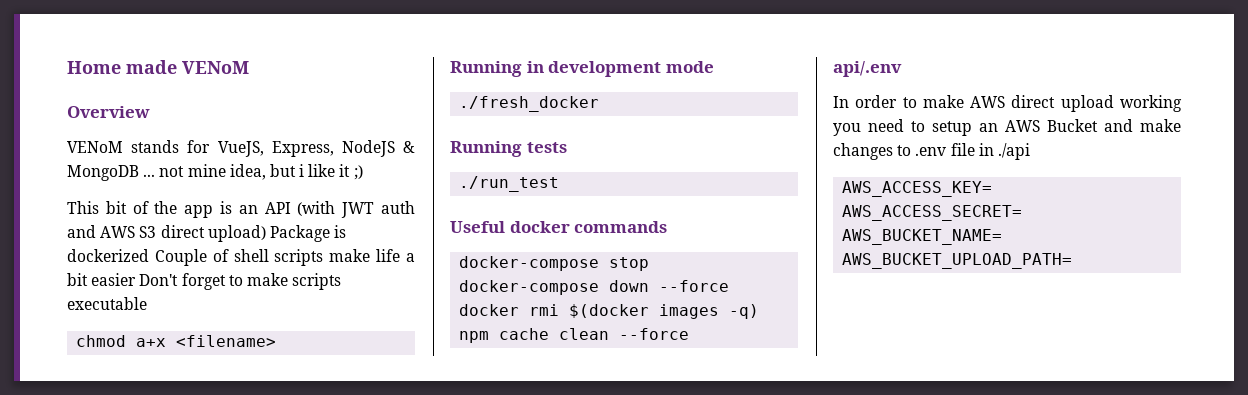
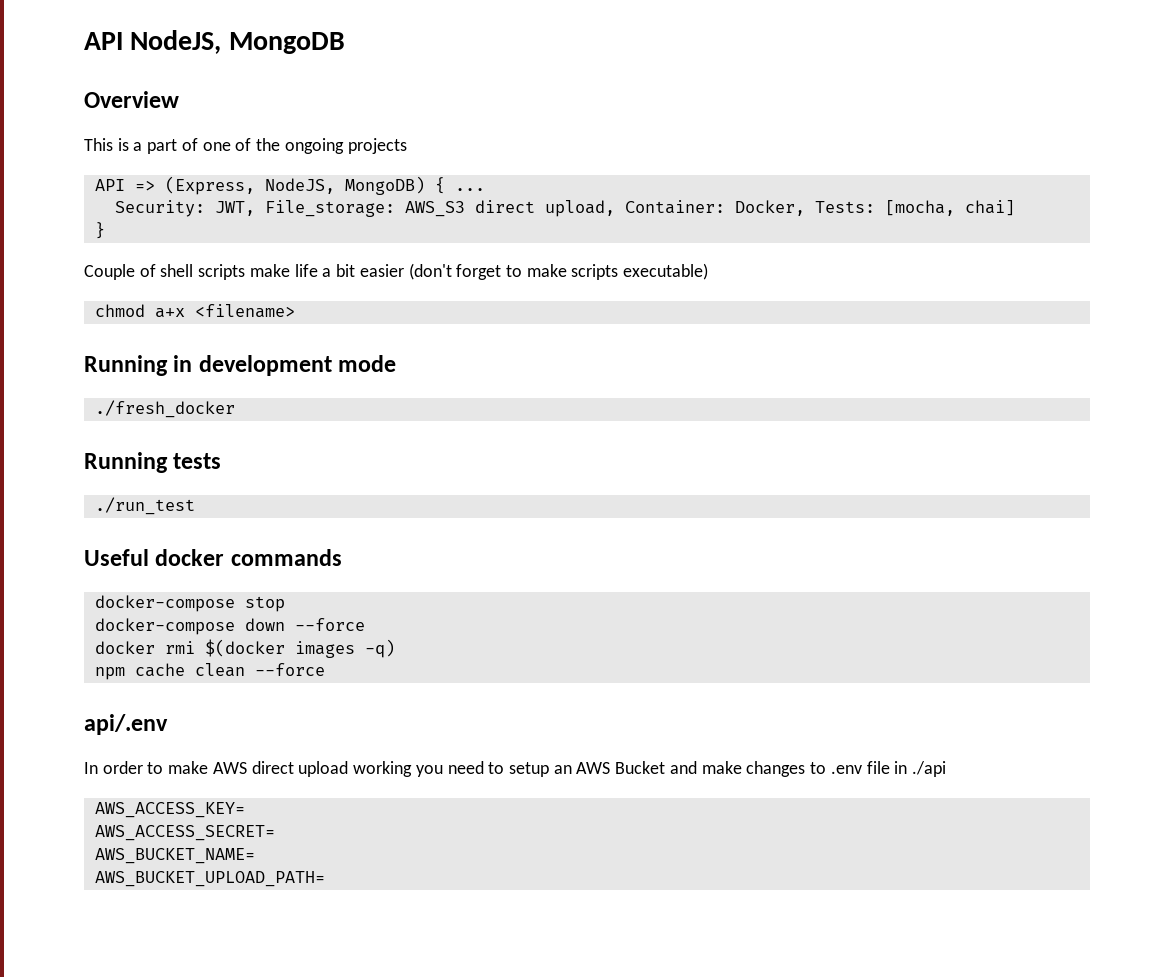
- Home made VENoM
+ API NodeJS, MongoDB
  Overview
- VENoM stands for VueJS, Express, NodeJS & MongoDB ... not mine idea, but i like it ;)
- This bit of the app is an API (with JWT auth and AWS S3 direct upload) Package is dockerized Couple of shell scripts make life a bit easier Don't forget to make scripts executable
+ This is a part of one of the ongoing projects
+ API => (Express, NodeJS, MongoDB) { ...
+ Security: JWT, File_storage: AWS_S3 direct upload, Container: Docker, Tests: [mocha, chai]
+ }
+ Couple of shell scripts make life a bit easier (don't forget to make scripts executable)

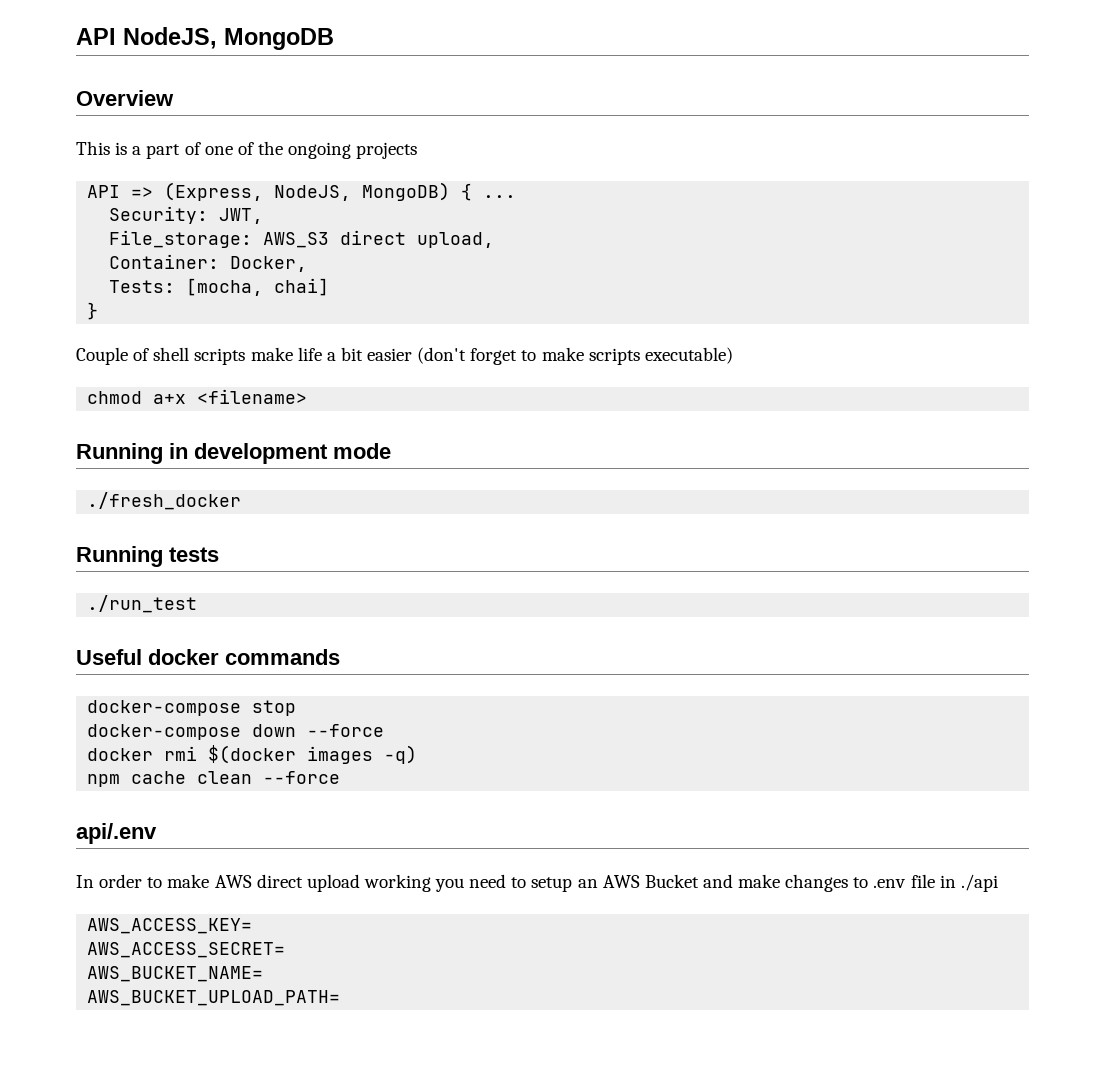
- Security: JWT, File_storage: AWS_S3 direct upload, Container: Docker, Tests: [mocha, chai]
+ Security: JWT,
+ File_storage: AWS_S3 direct upload,
+ Container: Docker,
+ Tests: [mocha, chai]

